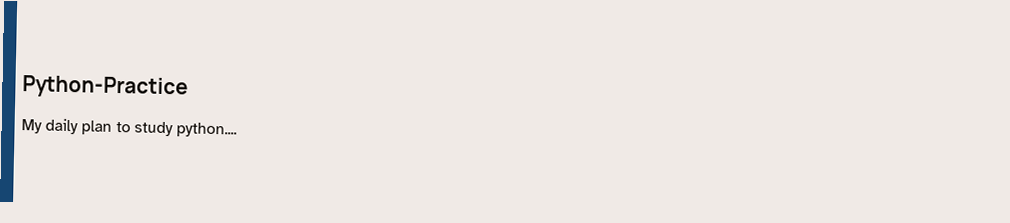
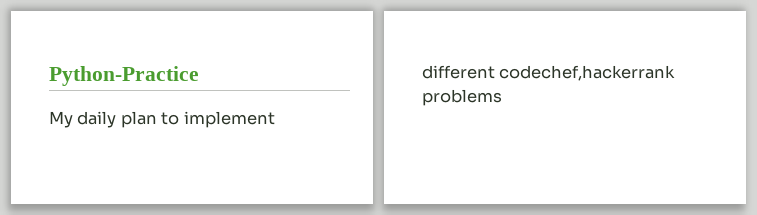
- My daily plan to study python....
+ My daily plan to implement different codechef,hackerrank problems

